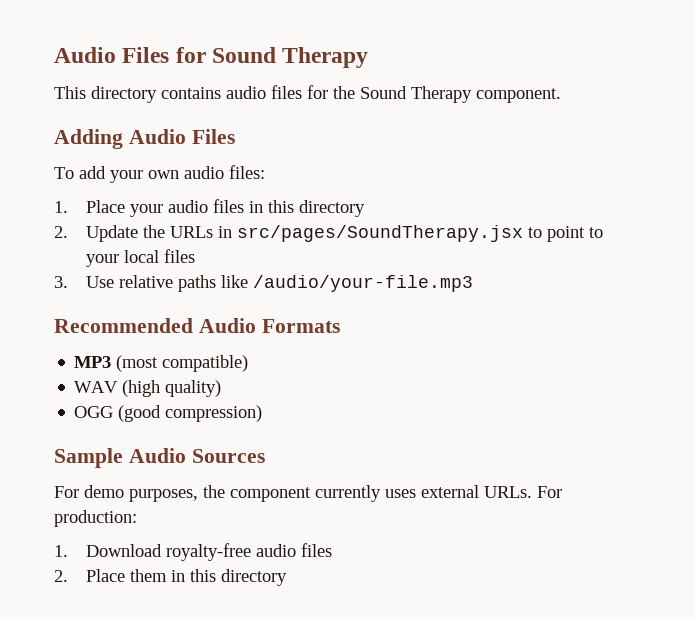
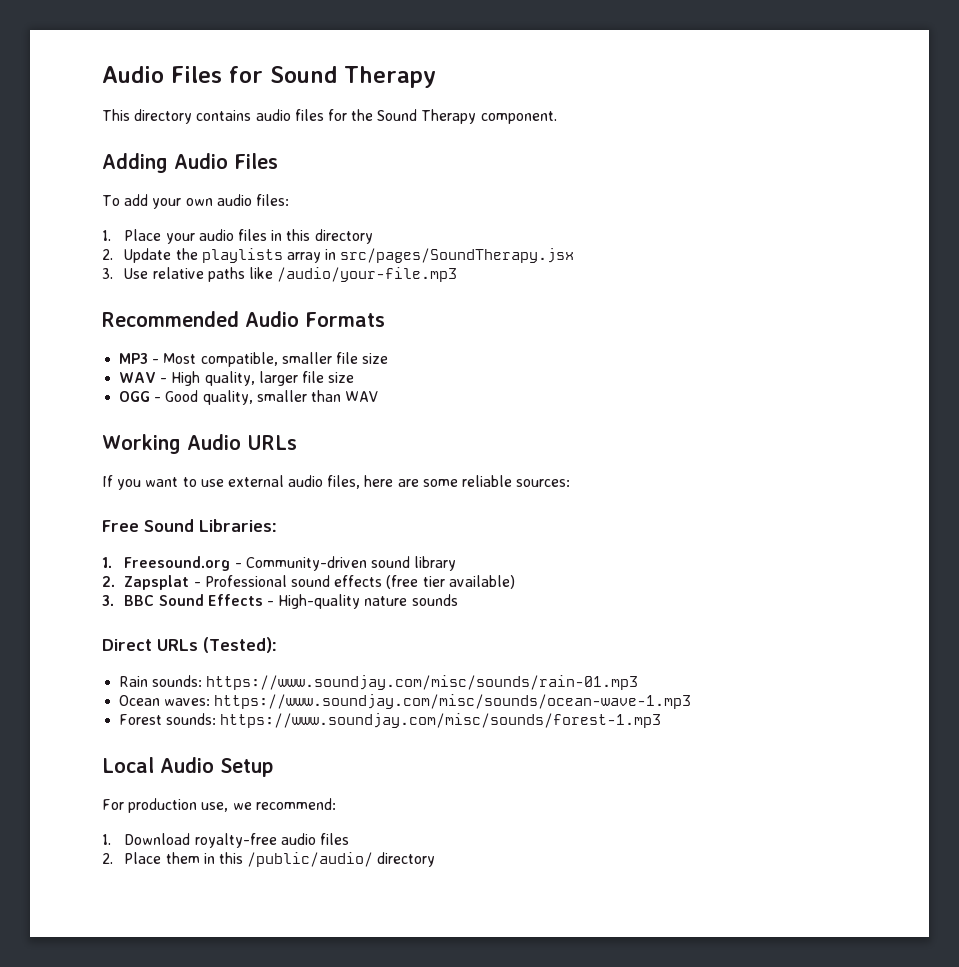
- 2. Update the URLs in src/pages/SoundTherapy.jsx to point to your local files
+ 2. Update the playlists array in src/pages/SoundTherapy.jsx
- MP3 (most compatible)
- WAV (high quality)
- OGG (good compression)
- Sample Audio Sources
- For demo purposes, the component currently uses external URLs. For production:
+ MP3 - Most compatible, smaller file size
+ WAV - High quality, larger file size
+ OGG - Good quality, smaller than WAV
+ Working Audio URLs
+ If you want to use external audio files, here are some reliable sources:
+ Free Sound Libraries:
+ 1. Freesound.org - Community-driven sound library
+ 2. Zapsplat - Professional sound effects (free tier available)
+ 3. BBC Sound Effects - High-quality nature sounds
+ Direct URLs (Tested):
+ Rain sounds: https://www.soundjay.com/misc/sounds/rain-01.mp3
+ Ocean waves: https://www.soundjay.com/misc/sounds/ocean-wave-1.mp3
+ Forest sounds: https://www.soundjay.com/misc/sounds/forest-1.mp3
+ Local Audio Setup
+ For production use, we recommend:
- 2. Place them in this directory
+ 2. Place them in this /public/audio/ directory

